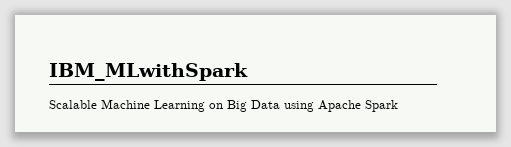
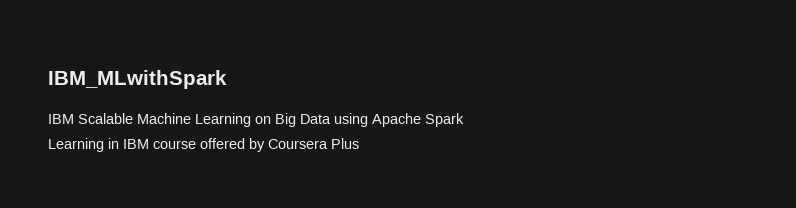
- Scalable Machine Learning on Big Data using Apache Spark
+ IBM Scalable Machine Learning on Big Data using Apache Spark
+ Learning in IBM course offered by Coursera Plus

